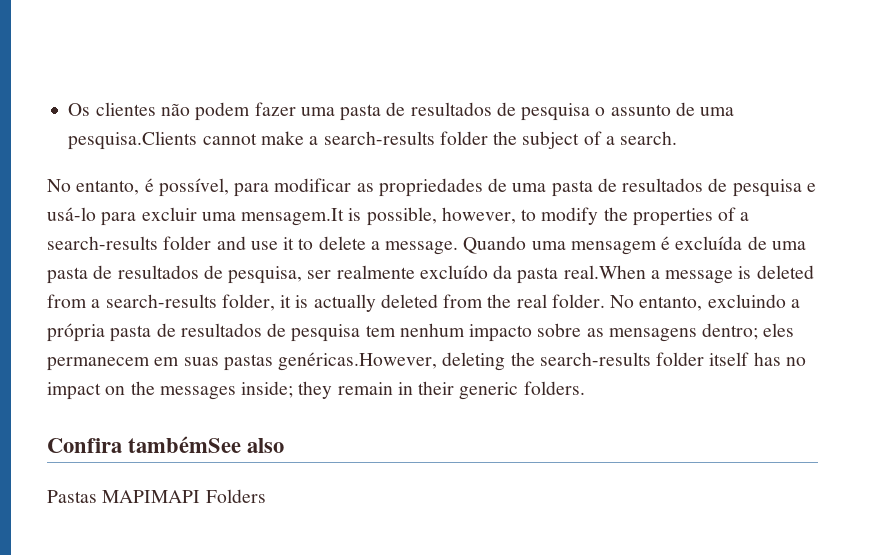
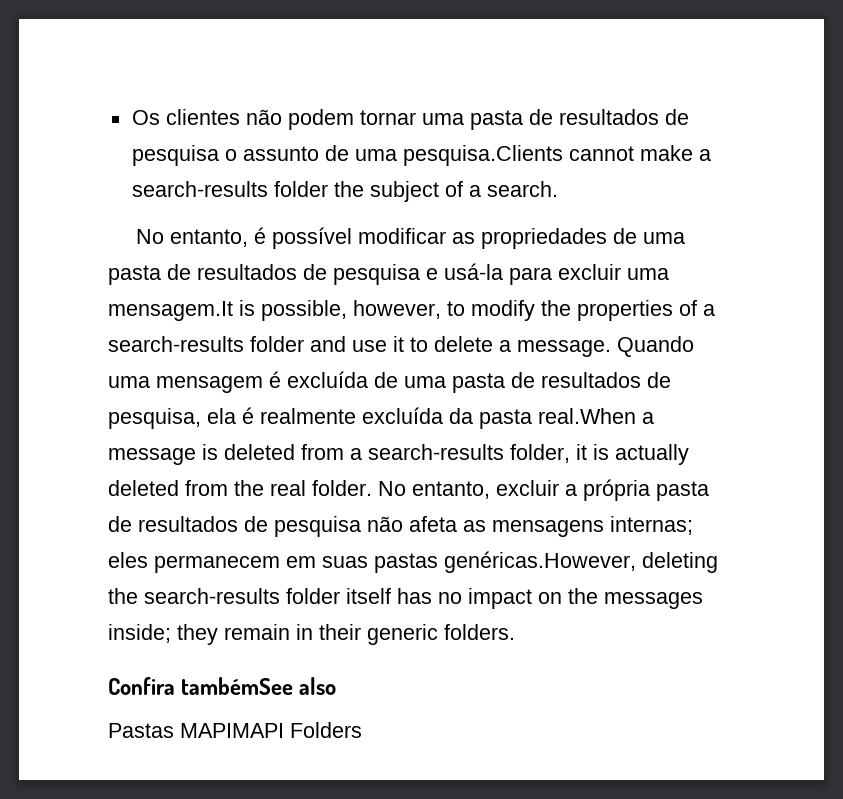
- Os clientes não podem fazer uma pasta de resultados de pesquisa o assunto de uma pesquisa.Clients cannot make a search-results folder the subject of a search.
+ Os clientes não podem tornar uma pasta de resultados de pesquisa o assunto de uma pesquisa.Clients cannot make a search-results folder the subject of a search.
- No entanto, é possível, para modificar as propriedades de uma pasta de resultados de pesquisa e usá-lo para excluir uma mensagem.It is possible, however, to modify the properties of a search-results folder and use it to delete a message.
+ No entanto, é possível modificar as propriedades de uma pasta de resultados de pesquisa e usá-la para excluir uma mensagem.It is possible, however, to modify the properties of a search-results folder and use it to delete a message.
- Quando uma mensagem é excluída de uma pasta de resultados de pesquisa, ser realmente excluído da pasta real.When a message is deleted from a search-results folder, it is actually deleted from the real folder.
+ Quando uma mensagem é excluída de uma pasta de resultados de pesquisa, ela é realmente excluída da pasta real.When a message is deleted from a search-results folder, it is actually deleted from the real folder.
- No entanto, excluindo a própria pasta de resultados de pesquisa tem nenhum impacto sobre as mensagens dentro; eles permanecem em suas pastas genéricas.However, deleting the search-results folder itself has no impact on the messages inside; they remain in their generic folders.
+ No entanto, excluir a própria pasta de resultados de pesquisa não afeta as mensagens internas; eles permanecem em suas pastas genéricas.However, deleting the search-results folder itself has no impact on the messages inside; they remain in their generic folders.

